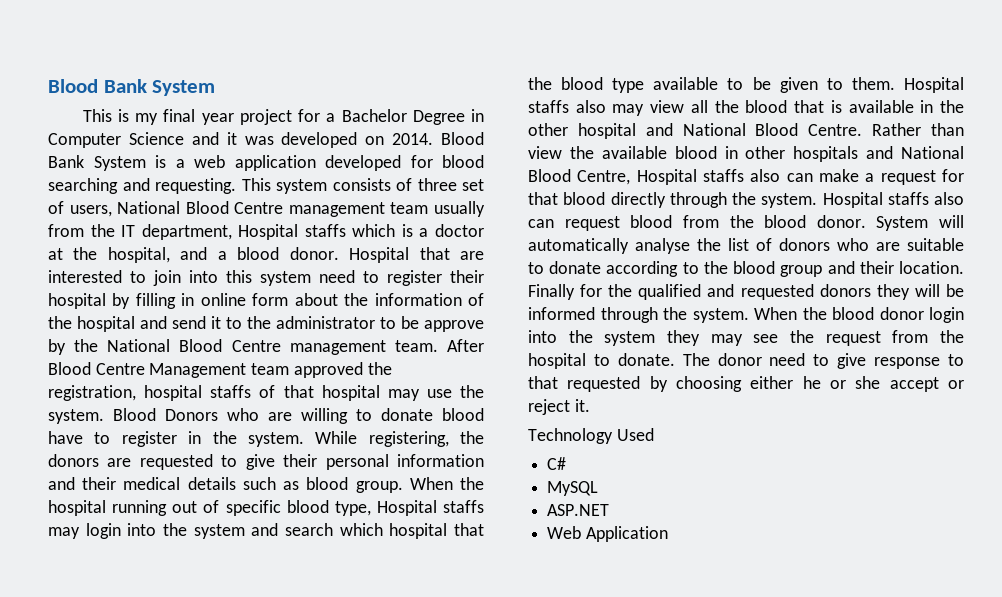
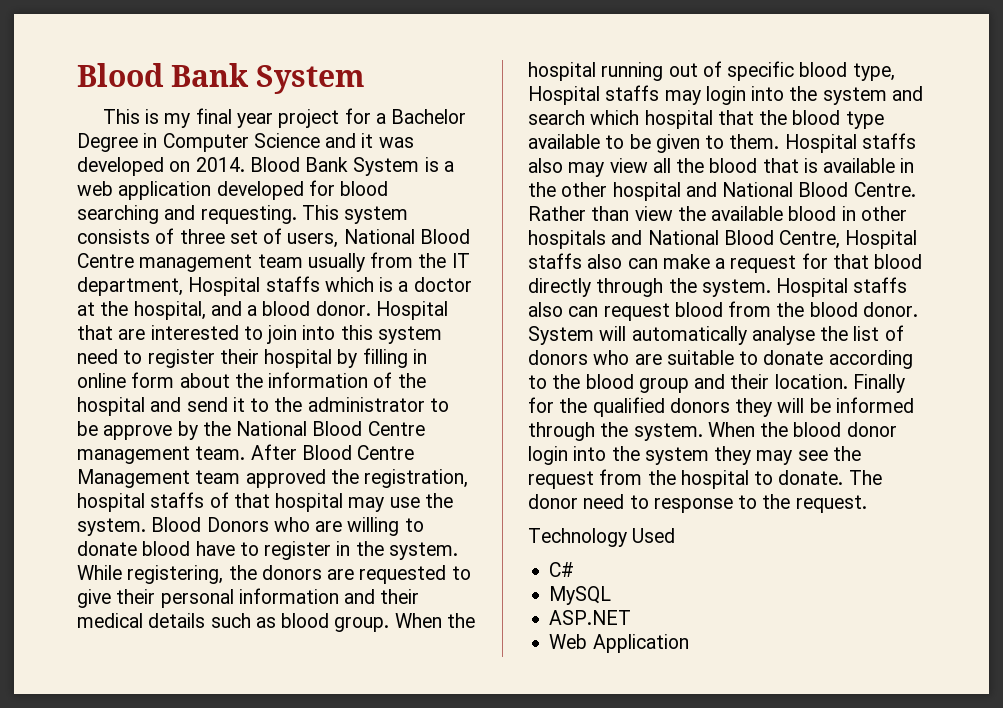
- Finally for the qualified and requested donors they will be informed through the system.
+ Finally for the qualified donors they will be informed through the system.
- The donor need to give response to that requested by choosing either he or she accept or reject it.
+ The donor need to response to the request.

